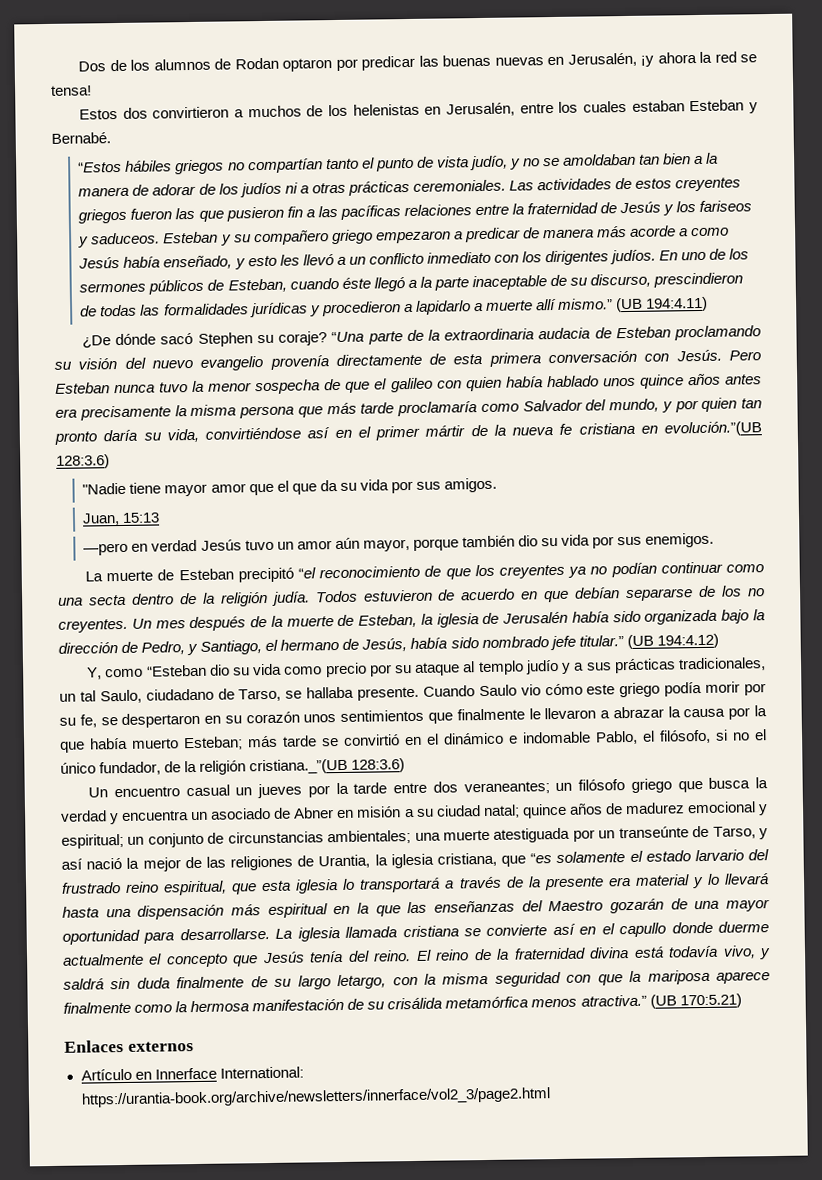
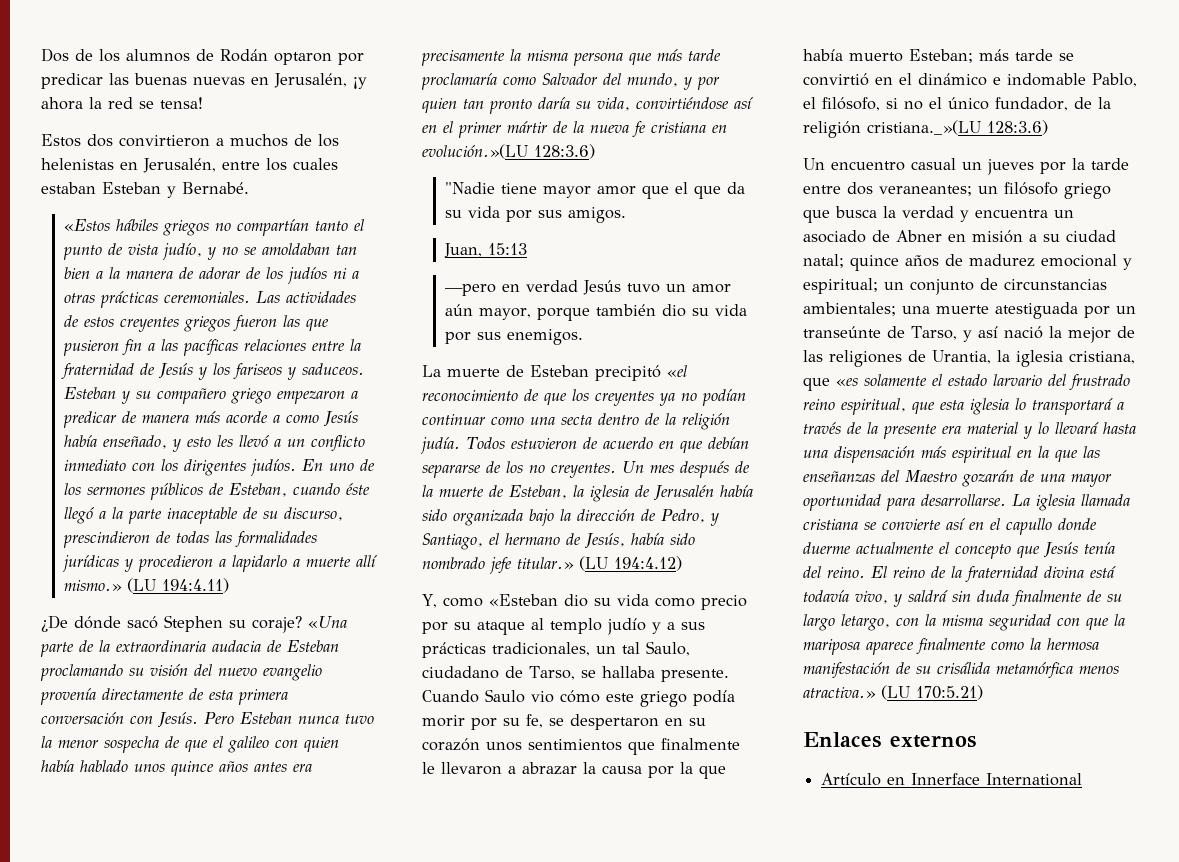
- Dos de los alumnos de Rodan optaron por predicar las buenas nuevas en Jerusalén, ¡y ahora la red se tensa!
+ Dos de los alumnos de Rodán optaron por predicar las buenas nuevas en Jerusalén, ¡y ahora la red se tensa!
- “Estos hábiles griegos no compartían tanto el punto de vista judío, y no se amoldaban tan bien a la manera de adorar de los judíos ni a otras prácticas ceremoniales.
+ «Estos hábiles griegos no compartían tanto el punto de vista judío, y no se amoldaban tan bien a la manera de adorar de los judíos ni a otras prácticas ceremoniales.
- En uno de los sermones públicos de Esteban, cuando éste llegó a la parte inaceptable de su discurso, prescindieron de todas las formalidades jurídicas y procedieron a lapidarlo a muerte allí mismo.” (UB 194:4.11)
+ En uno de los sermones públicos de Esteban, cuando éste llegó a la parte inaceptable de su discurso, prescindieron de todas las formalidades jurídicas y procedieron a lapidarlo a muerte allí mismo.» (LU 194:4.11)
- “Una parte de la extraordinaria audacia de Esteban proclamando su visión del nuevo evangelio provenía directamente de esta primera conversación con Jesús.
+ «Una parte de la extraordinaria audacia de Esteban proclamando su visión del nuevo evangelio provenía directamente de esta primera conversación con Jesús.
- Pero Esteban nunca tuvo la menor sospecha de que el galileo con quien había hablado unos quince años antes era precisamente la misma persona que más tarde proclamaría como Salvador del mundo, y por quien tan pronto daría su vida, convirtiéndose así en el primer mártir de la nueva fe cristiana en evolución.”(UB 128:3.6)
+ Pero Esteban nunca tuvo la menor sospecha de que el galileo con quien había hablado unos quince años antes era precisamente la misma persona que más tarde proclamaría como Salvador del mundo, y por quien tan pronto daría su vida, convirtiéndose así en el primer mártir de la nueva fe cristiana en evolución.»(LU 128:3.6)
- La muerte de Esteban precipitó “el reconocimiento de que los creyentes ya no podían continuar como una secta dentro de la religión judía.
+ La muerte de Esteban precipitó «el reconocimiento de que los creyentes ya no podían continuar como una secta dentro de la religión judía.
- Un mes después de la muerte de Esteban, la iglesia de Jerusalén había sido organizada bajo la dirección de Pedro, y Santiago, el hermano de Jesús, había sido nombrado jefe titular.” (UB 194:4.12)
+ Un mes después de la muerte de Esteban, la iglesia de Jerusalén había sido organizada bajo la dirección de Pedro, y Santiago, el hermano de Jesús, había sido nombrado jefe titular.» (LU 194:4.12)
- Y, como “Esteban dio su vida como precio por su ataque al templo judío y a sus prácticas tradicionales, un tal Saulo, ciudadano de Tarso, se hallaba presente.
+ Y, como «Esteban dio su vida como precio por su ataque al templo judío y a sus prácticas tradicionales, un tal Saulo, ciudadano de Tarso, se hallaba presente.
- Cuando Saulo vio cómo este griego podía morir por su fe, se despertaron en su corazón unos sentimientos que finalmente le llevaron a abrazar la causa por la que había muerto Esteban; más tarde se convirtió en el dinámico e indomable Pablo, el filósofo, si no el único fundador, de la religión cristiana._”(UB 128:3.6)
+ Cuando Saulo vio cómo este griego podía morir por su fe, se despertaron en su corazón unos sentimientos que finalmente le llevaron a abrazar la causa por la que había muerto Esteban; más tarde se convirtió en el dinámico e indomable Pablo, el filósofo, si no el único fundador, de la religión cristiana._»(LU 128:3.6)
- una muerte atestiguada por un transeúnte de Tarso, y así nació la mejor de las religiones de Urantia, la iglesia cristiana, que “es solamente el estado larvario del frustrado reino espiritual, que esta iglesia lo transportará a través de la presente era material y lo llevará hasta una dispensación más espiritual en la que las enseñanzas del Maestro gozarán de una mayor oportunidad para desarrollarse.
+ una muerte atestiguada por un transeúnte de Tarso, y así nació la mejor de las religiones de Urantia, la iglesia cristiana, que «es solamente el estado larvario del frustrado reino espiritual, que esta iglesia lo transportará a través de la presente era material y lo llevará hasta una dispensación más espiritual en la que las enseñanzas del Maestro gozarán de una mayor oportunidad para desarrollarse.
- El reino de la fraternidad divina está todavía vivo, y saldrá sin duda finalmente de su largo letargo, con la misma seguridad con que la mariposa aparece finalmente como la hermosa manifestación de su crisálida metamórfica menos atractiva.” (UB 170:5.21)
+ El reino de la fraternidad divina está todavía vivo, y saldrá sin duda finalmente de su largo letargo, con la misma seguridad con que la mariposa aparece finalmente como la hermosa manifestación de su crisálida metamórfica menos atractiva.» (LU 170:5.21)
- Artículo en Innerface International: https://urantia-book.org/archive/newsletters/innerface/vol2_3/page2.html
+ Artículo en Innerface International

